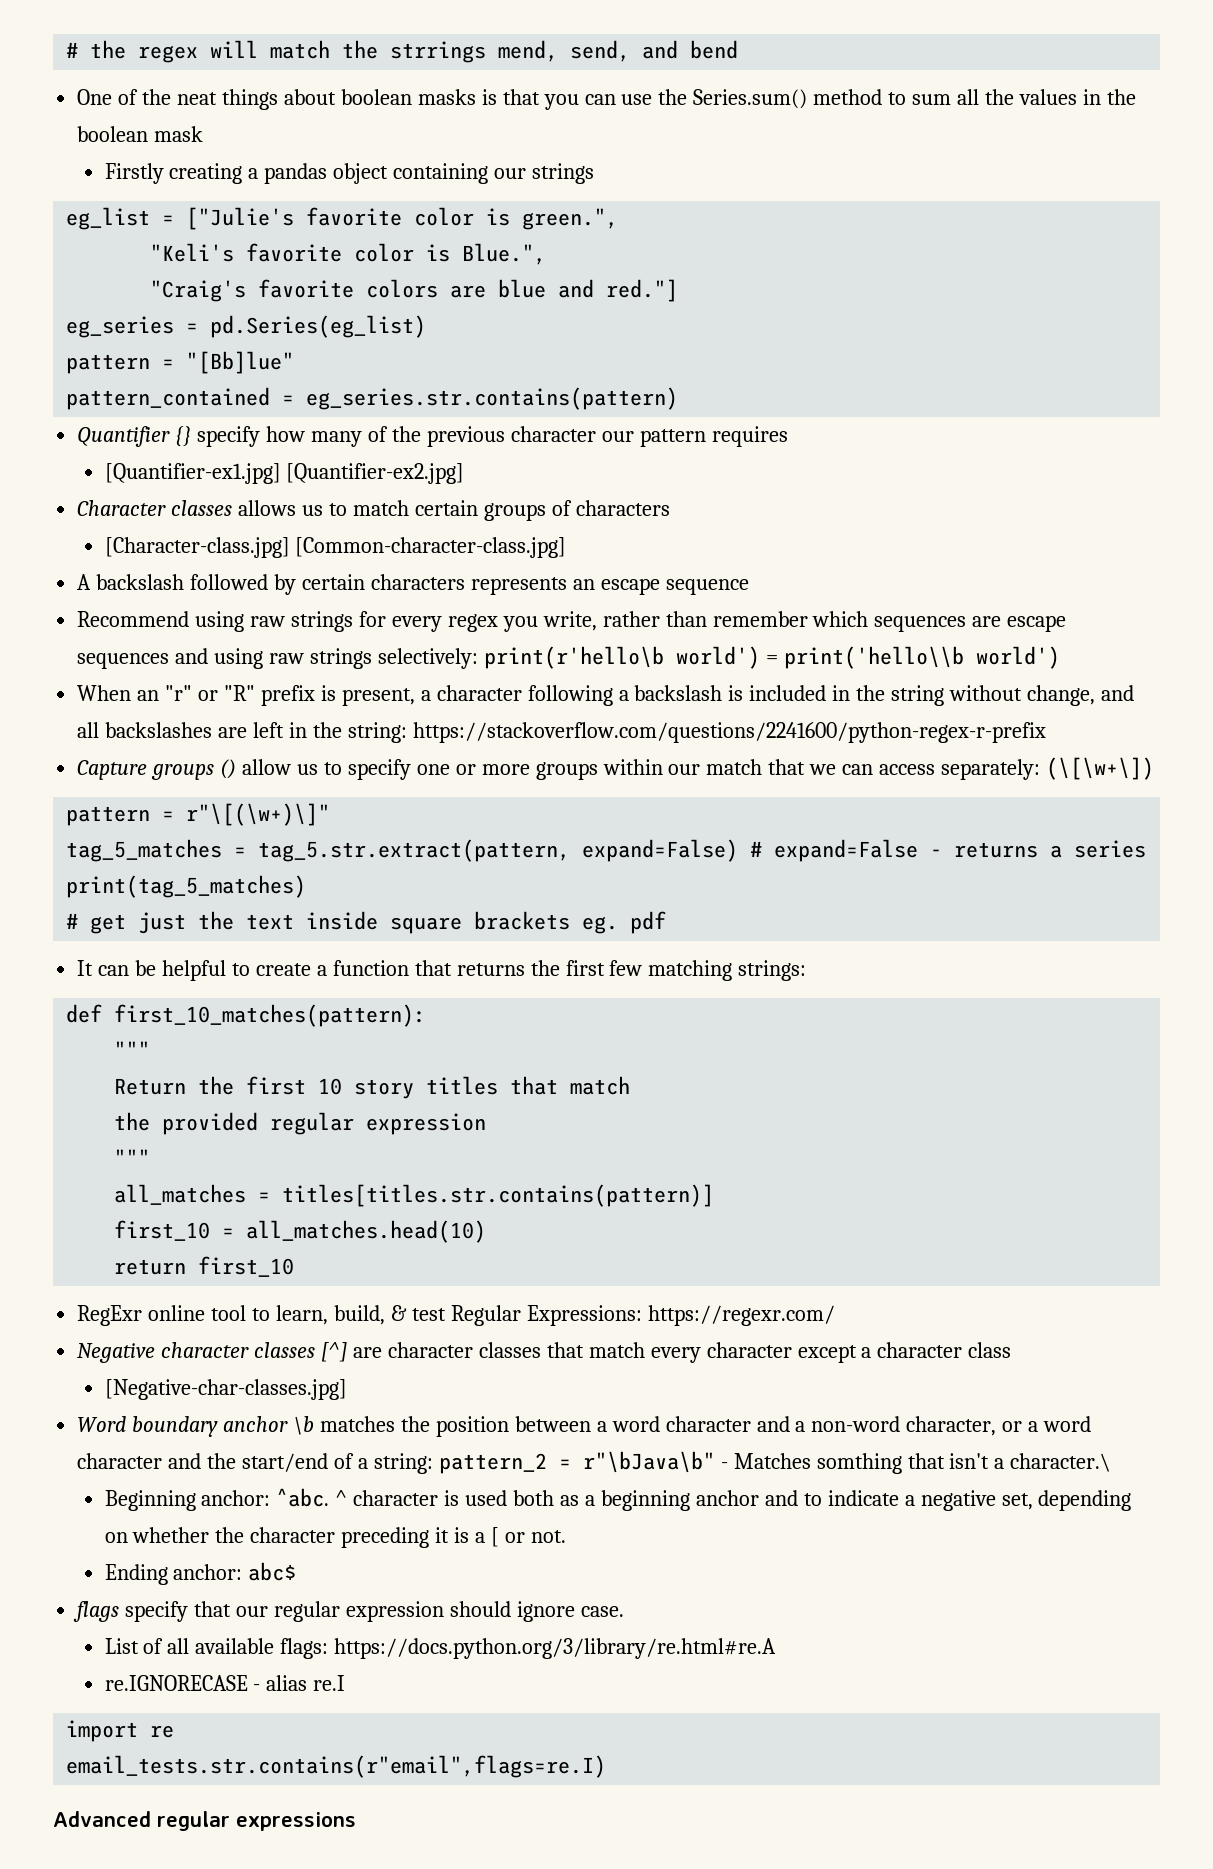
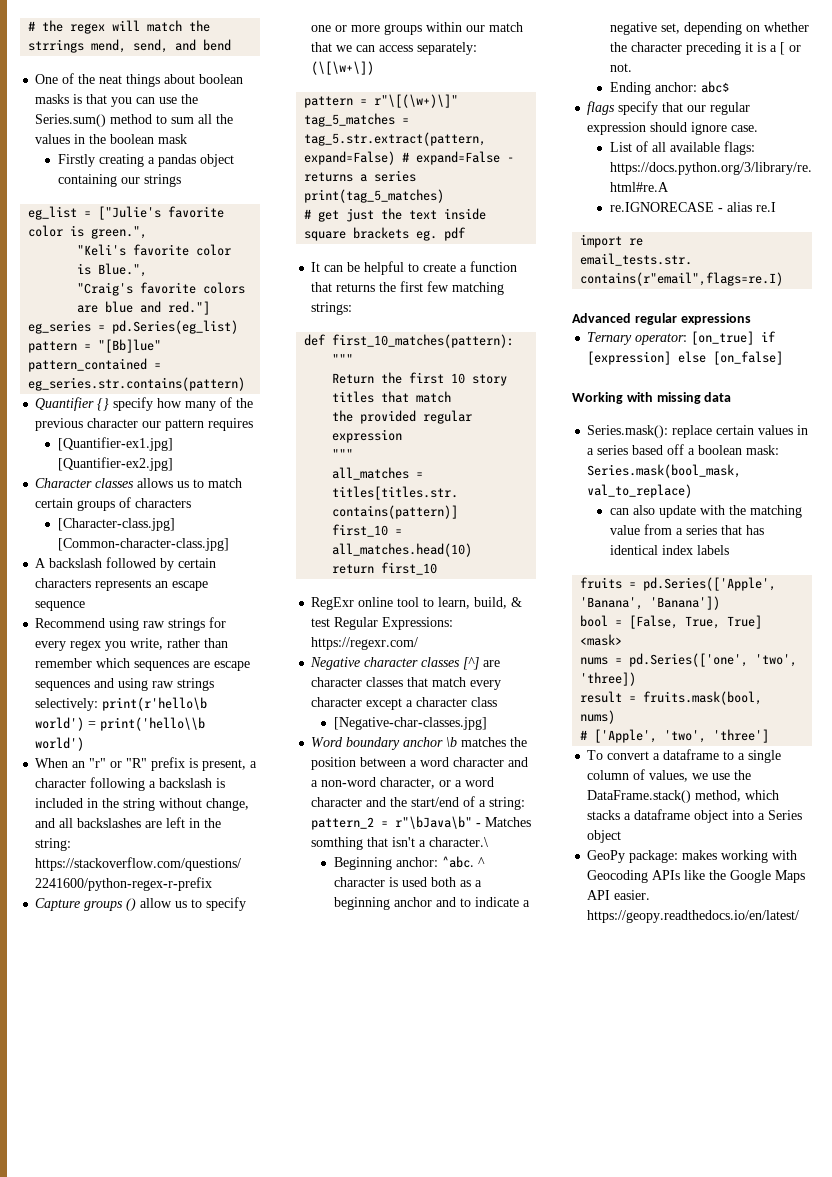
+ Ternary operator: [on_true] if [expression] else [on_false]
+ Working with missing data
+ Series.mask(): replace certain values in a series based off a boolean mask: Series.mask(bool_mask, val_to_replace)
+ can also update with the matching value from a series that has identical index labels
+ fruits = pd.Series(['Apple', 'Banana', 'Banana'])
+ bool = [False, True, True] <mask>
+ nums = pd.Series(['one', 'two', 'three])
+ result = fruits.mask(bool, nums)
+ # ['Apple', 'two', 'three']
+ To convert a dataframe to a single column of values, we use the DataFrame.stack() method, which stacks a dataframe object into a Series object
+ GeoPy package: makes working with Geocoding APIs like the Google Maps API easier. https://geopy.readthedocs.io/en/latest/

